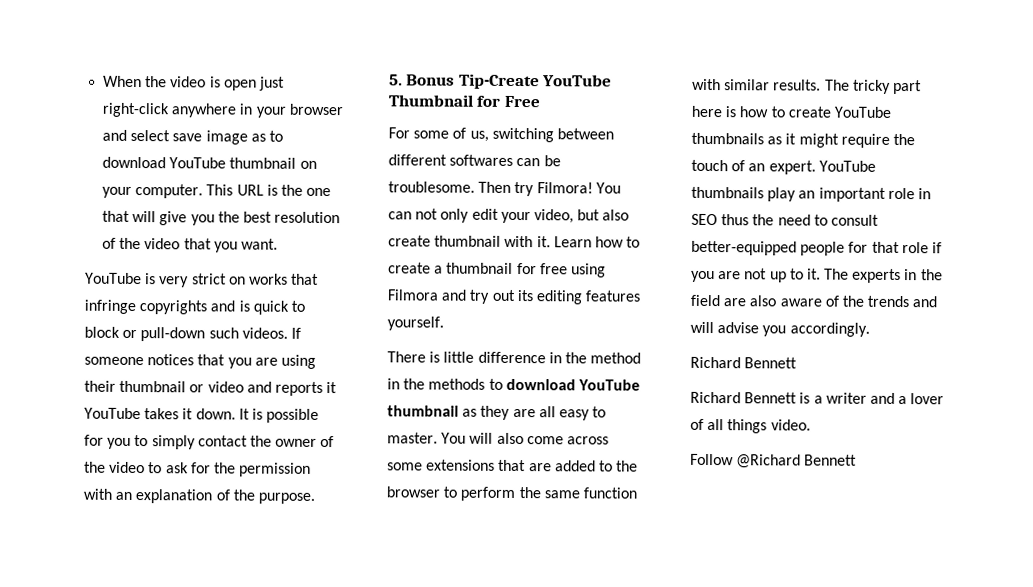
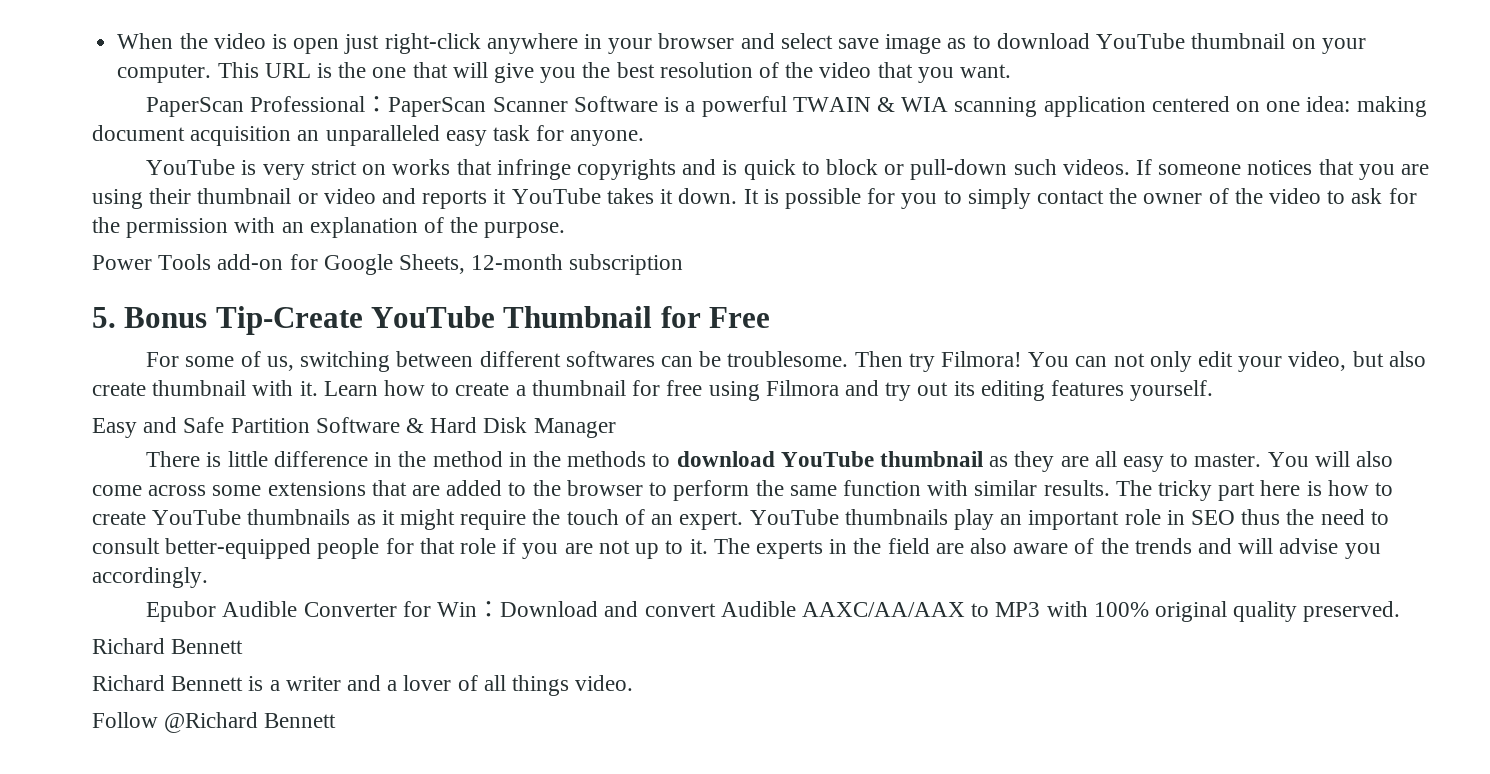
+ PaperScan Professional：PaperScan Scanner Software is a powerful TWAIN & WIA scanning application centered on one idea: making document acquisition an unparalleled easy task for anyone.
+ Power Tools add-on for Google Sheets, 12-month subscription
+ Easy and Safe Partition Software & Hard Disk Manager
+ Epubor Audible Converter for Win：Download and convert Audible AAXC/AA/AAX to MP3 with 100% original quality preserved.

